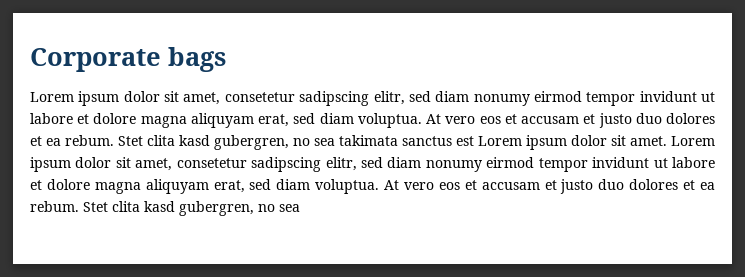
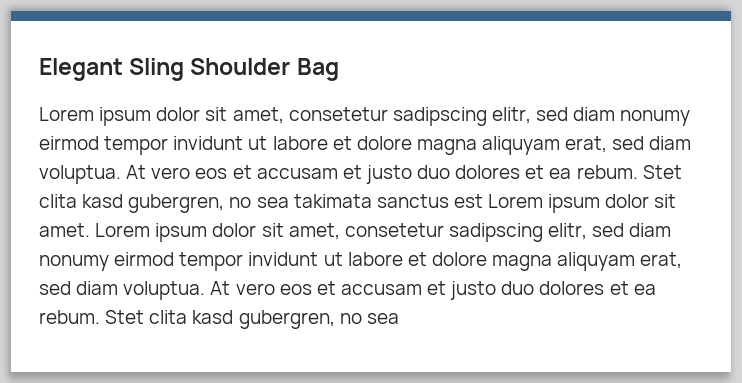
- Corporate bags
+ Elegant Sling Shoulder Bag

